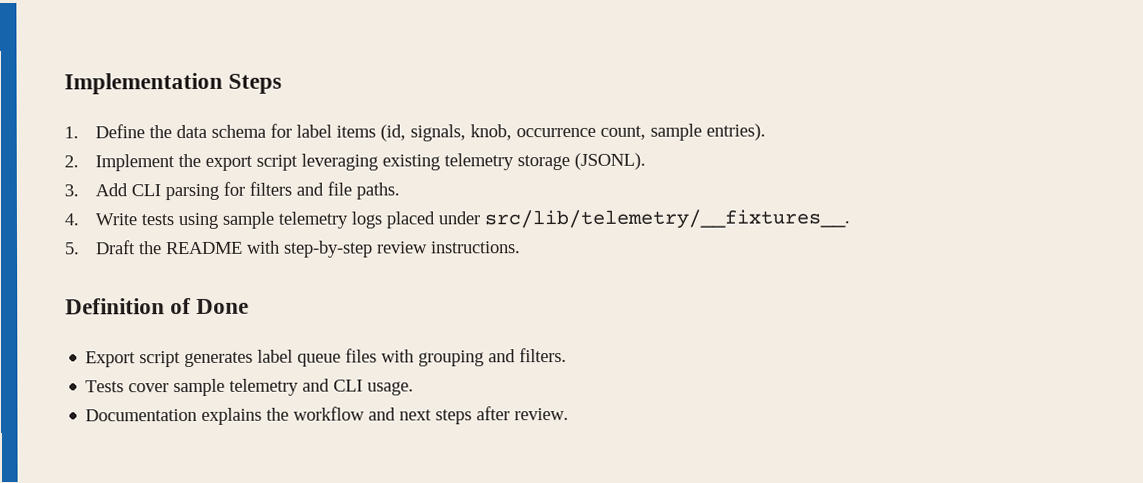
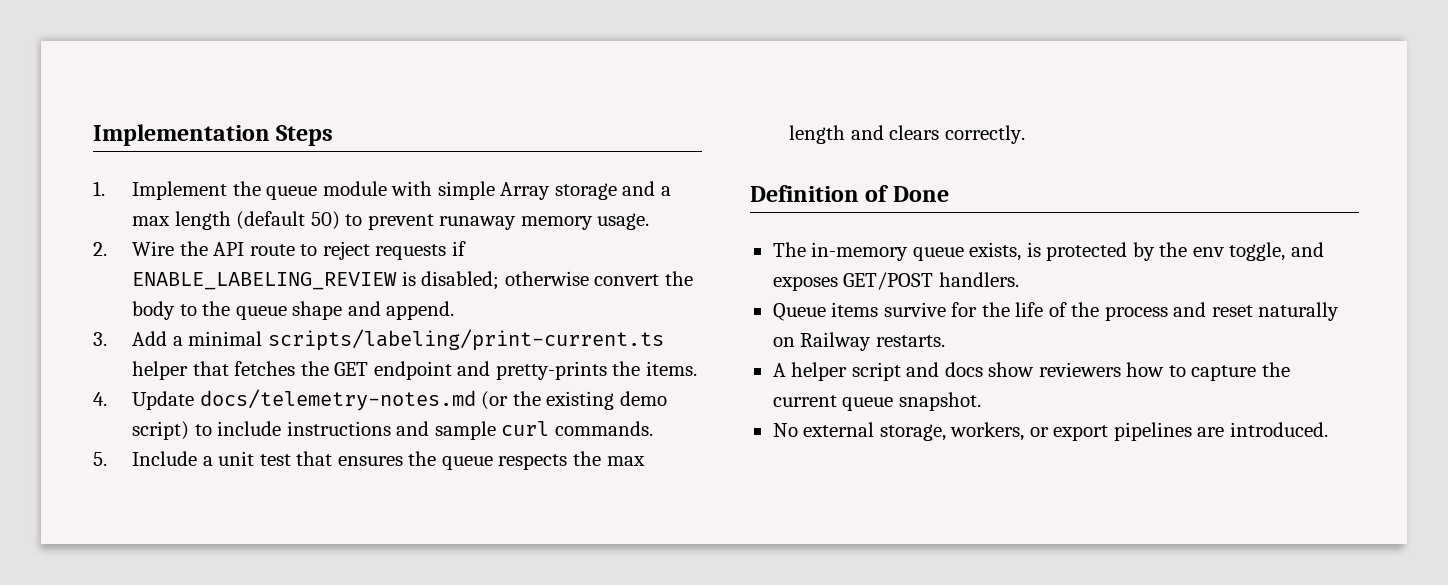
- 1. Define the data schema for label items (id, signals, knob, occurrence count, sample entries).
- 2. Implement the export script leveraging existing telemetry storage (JSONL).
- 3. Add CLI parsing for filters and file paths.
- 4. Write tests using sample telemetry logs placed under src/lib/telemetry/__fixtures__.
- 5. Draft the README with step-by-step review instructions.
+ 1. Implement the queue module with simple Array storage and a max length (default 50) to prevent runaway memory usage.
+ 2. Wire the API route to reject requests if ENABLE_LABELING_REVIEW is disabled; otherwise convert the body to the queue shape and append.
+ 3. Add a minimal scripts/labeling/print-current.ts helper that fetches the GET endpoint and pretty-prints the items.
+ 4. Update docs/telemetry-notes.md (or the existing demo script) to include instructions and sample curl commands.
+ 5. Include a unit test that ensures the queue respects the max length and clears correctly.
  Definition of Done
- Export script generates label queue files with grouping and filters.
- Tests cover sample telemetry and CLI usage.
- Documentation explains the workflow and next steps after review.
+ The in-memory queue exists, is protected by the env toggle, and exposes GET/POST handlers.
+ Queue items survive for the life of the process and reset naturally on Railway restarts.
+ A helper script and docs show reviewers how to capture the current queue snapshot.
+ No external storage, workers, or export pipelines are introduced.

